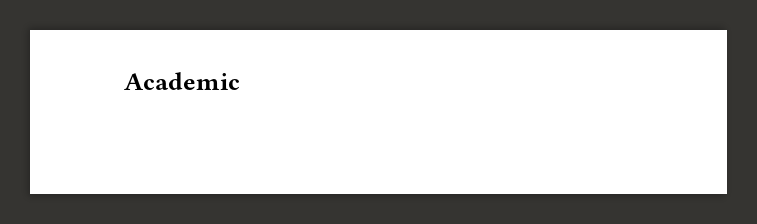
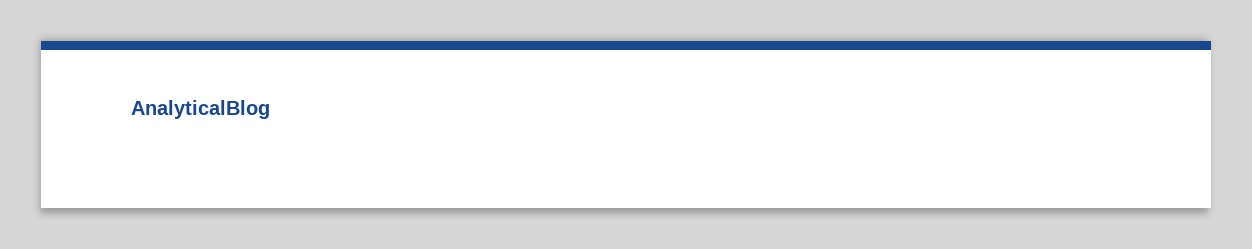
- Academic
+ AnalyticalBlog

